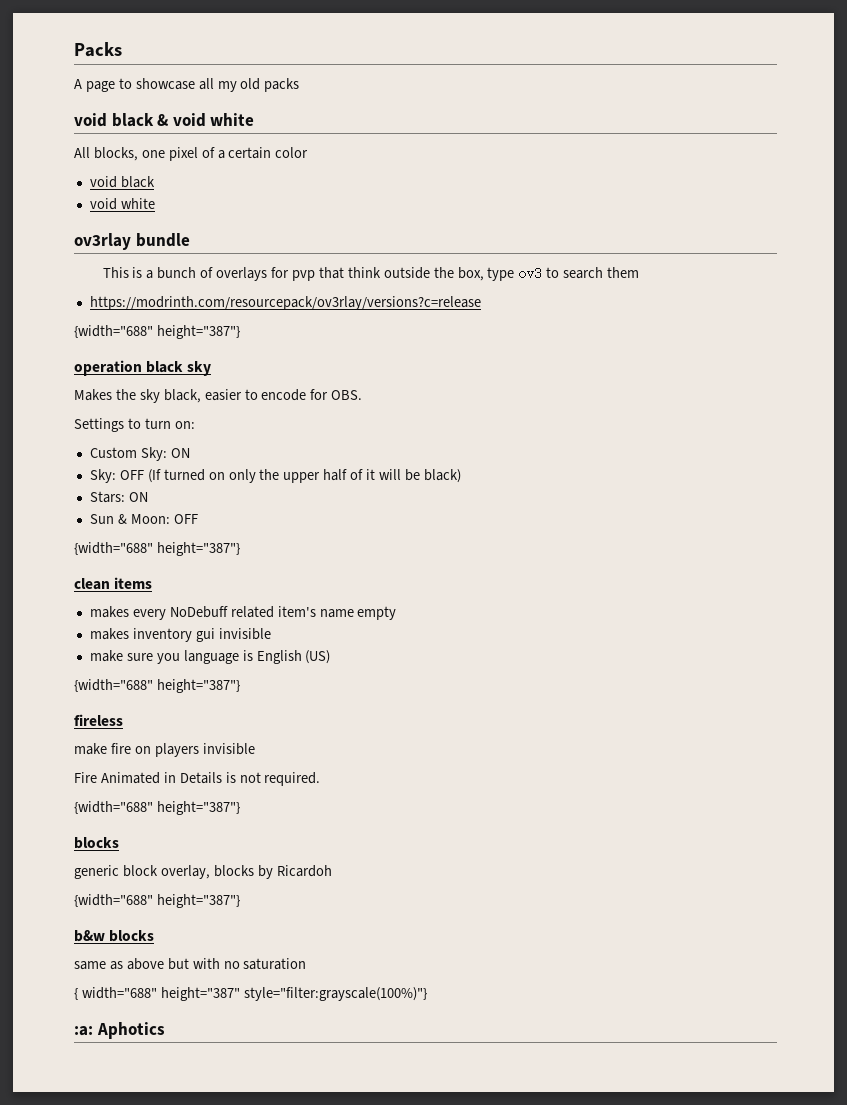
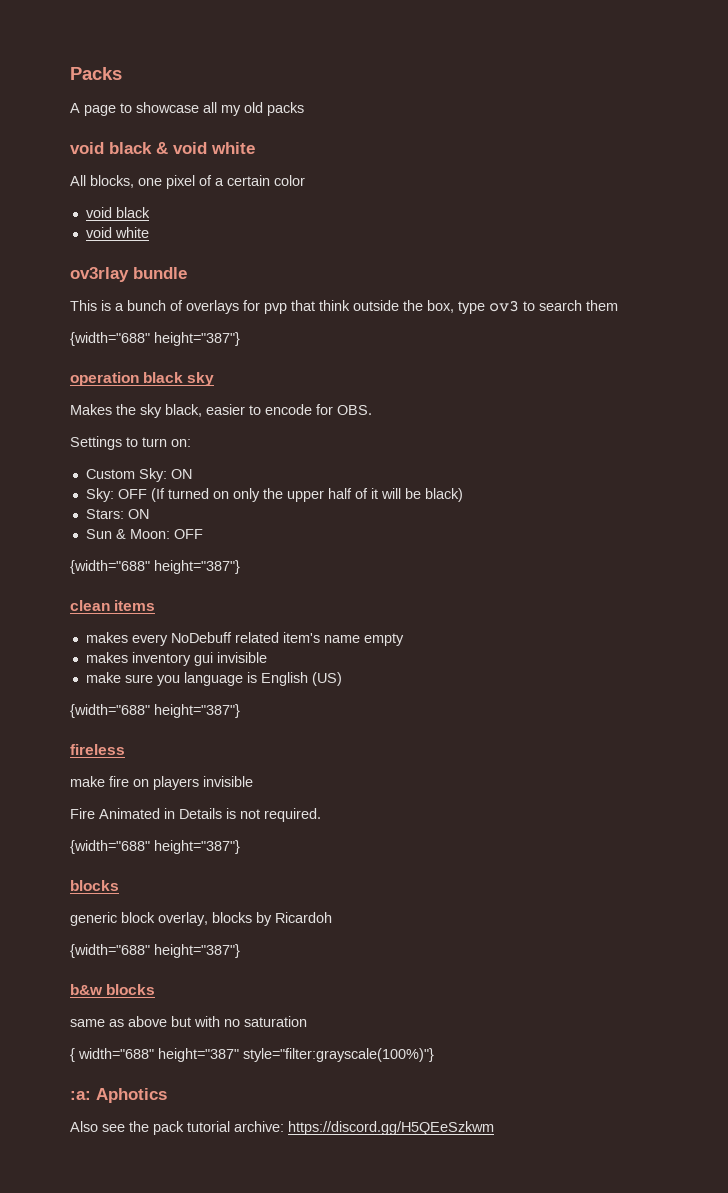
- https://modrinth.com/resourcepack/ov3rlay/versions?c=release
+ Also see the pack tutorial archive: https://discord.gg/H5QEeSzkwm

